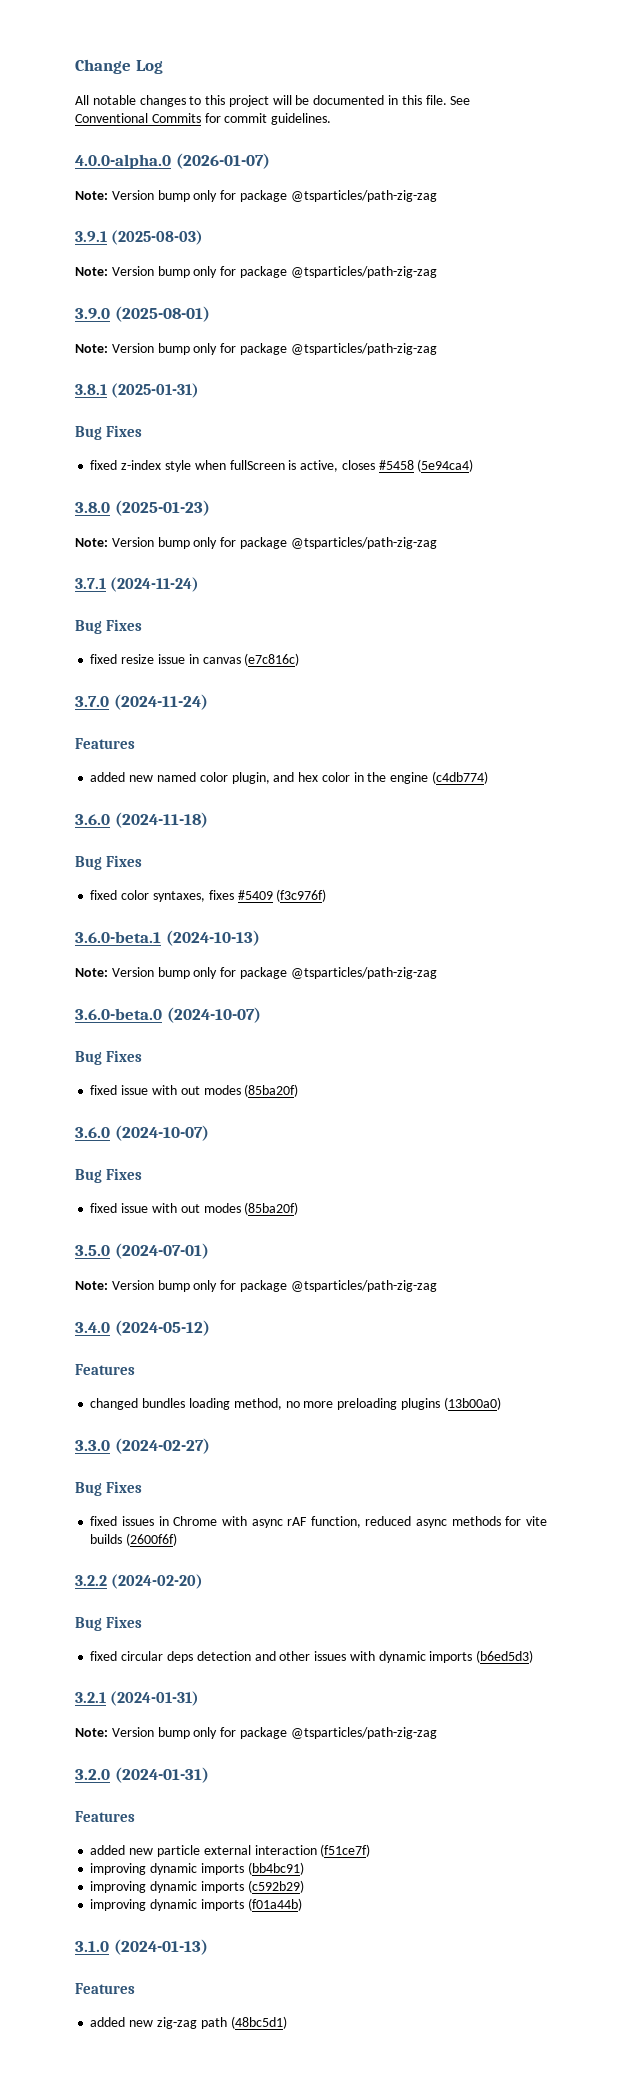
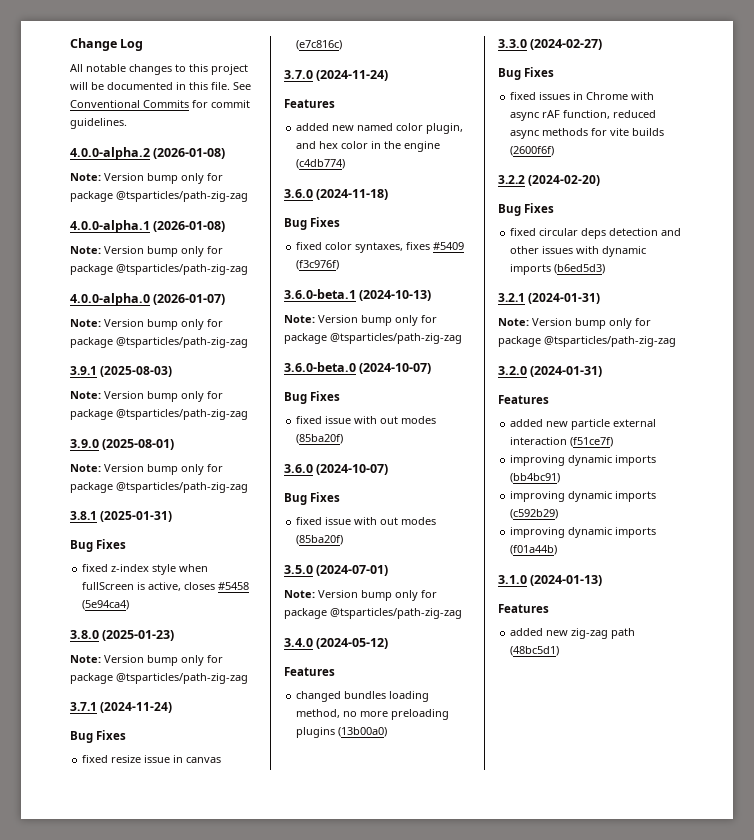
+ 4.0.0-alpha.2 (2026-01-08)
+ Note: Version bump only for package @tsparticles/path-zig-zag
+ 4.0.0-alpha.1 (2026-01-08)
+ Note: Version bump only for package @tsparticles/path-zig-zag

